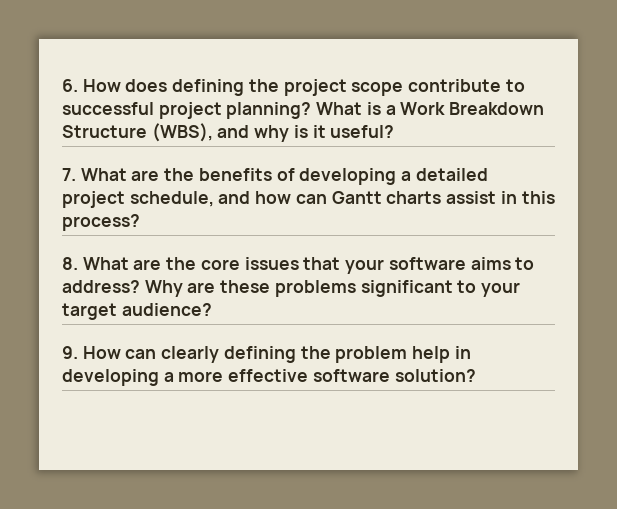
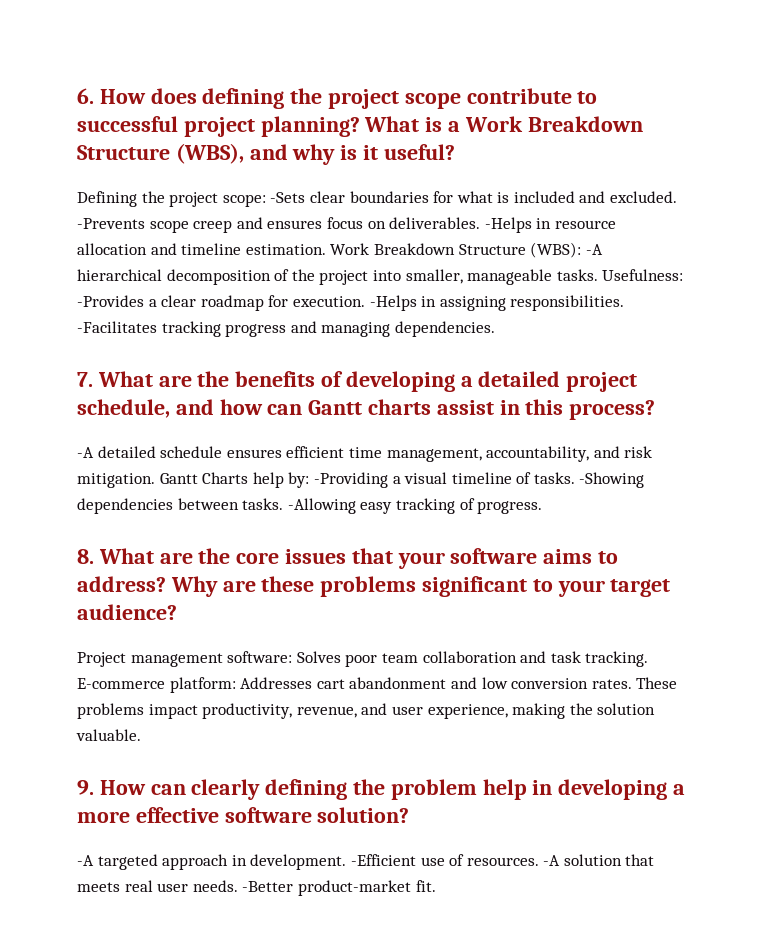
+ Defining the project scope: -Sets clear boundaries for what is included and excluded. -Prevents scope creep and ensures focus on deliverables. -Helps in resource allocation and timeline estimation. Work Breakdown Structure (WBS): -A hierarchical decomposition of the project into smaller, manageable tasks. Usefulness: -Provides a clear roadmap for execution. -Helps in assigning responsibilities. -Facilitates tracking progress and managing dependencies.
+ -A detailed schedule ensures efficient time management, accountability, and risk mitigation. Gantt Charts help by: -Providing a visual timeline of tasks. -Showing dependencies between tasks. -Allowing easy tracking of progress.
+ Project management software: Solves poor team collaboration and task tracking. E-commerce platform: Addresses cart abandonment and low conversion rates. These problems impact productivity, revenue, and user experience, making the solution valuable.
+ -A targeted approach in development. -Efficient use of resources. -A solution that meets real user needs. -Better product-market fit.

